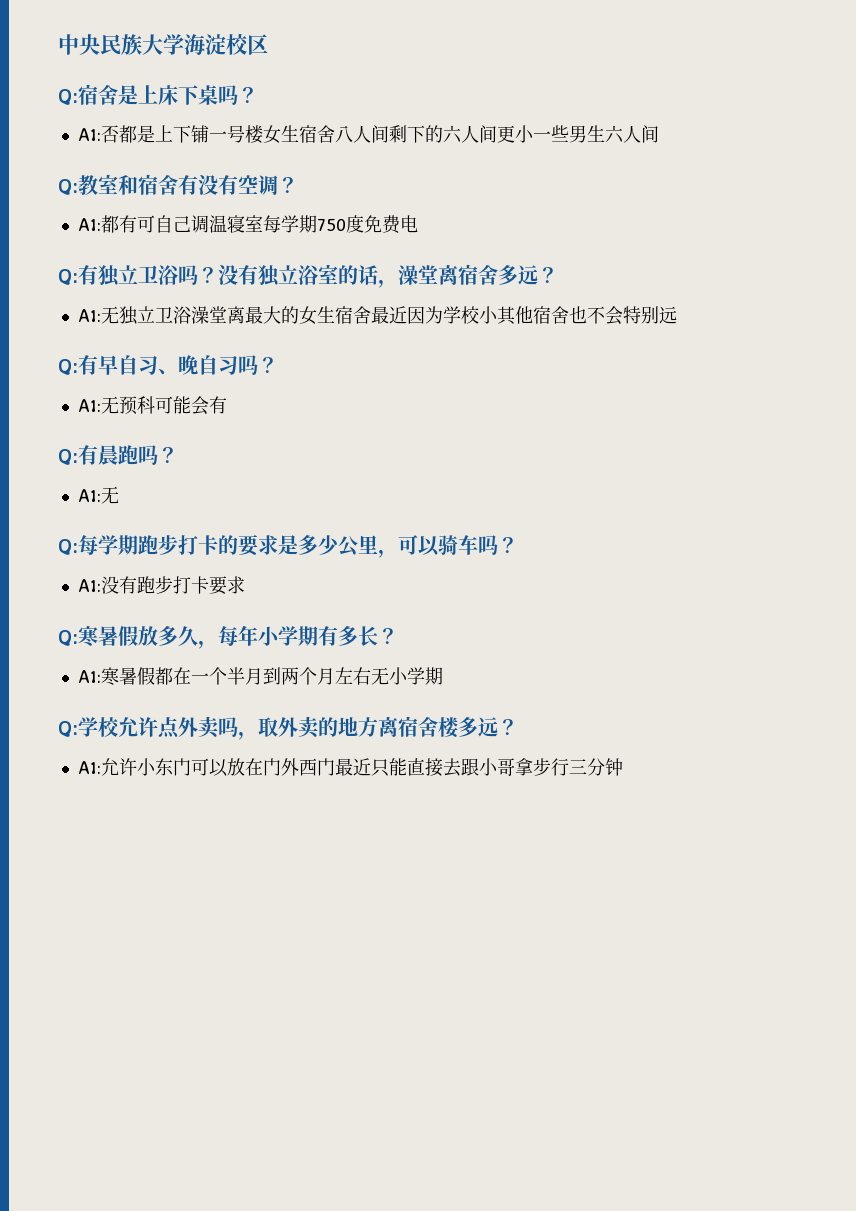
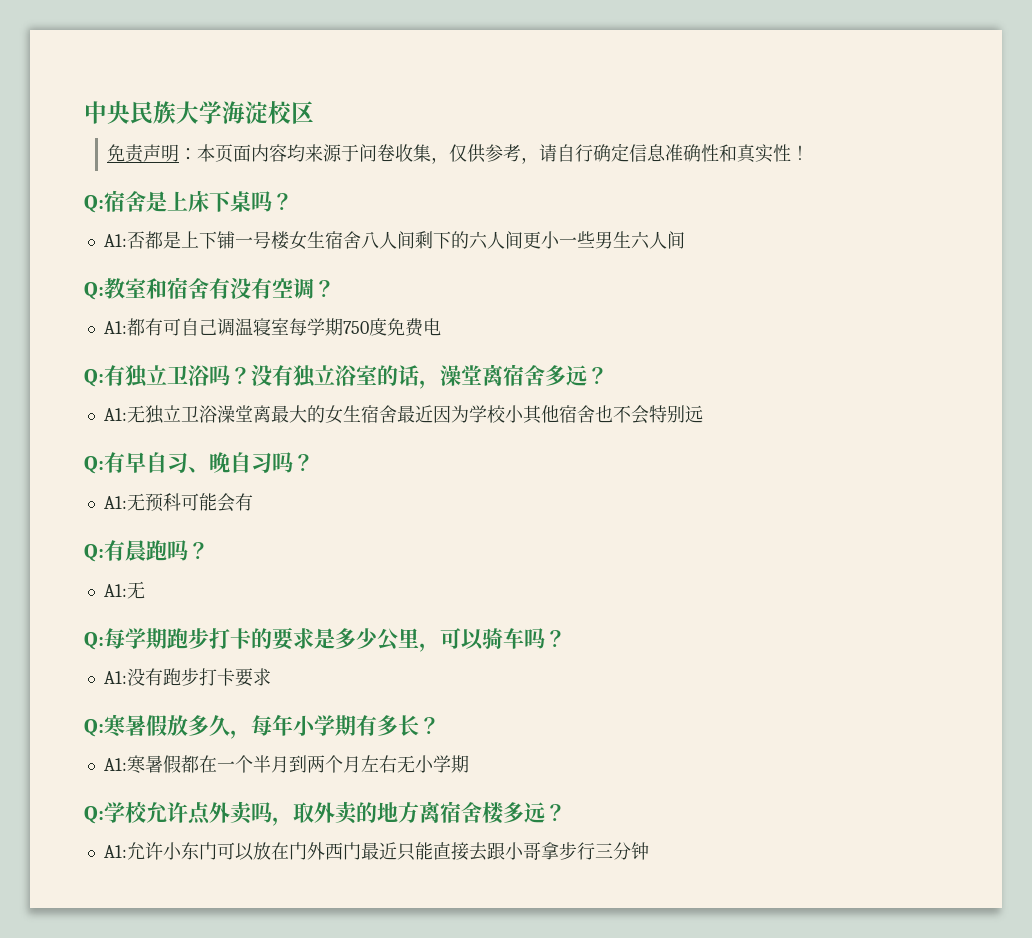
+ 免责声明：本页面内容均来源于问卷收集，仅供参考，请自行确定信息准确性和真实性！

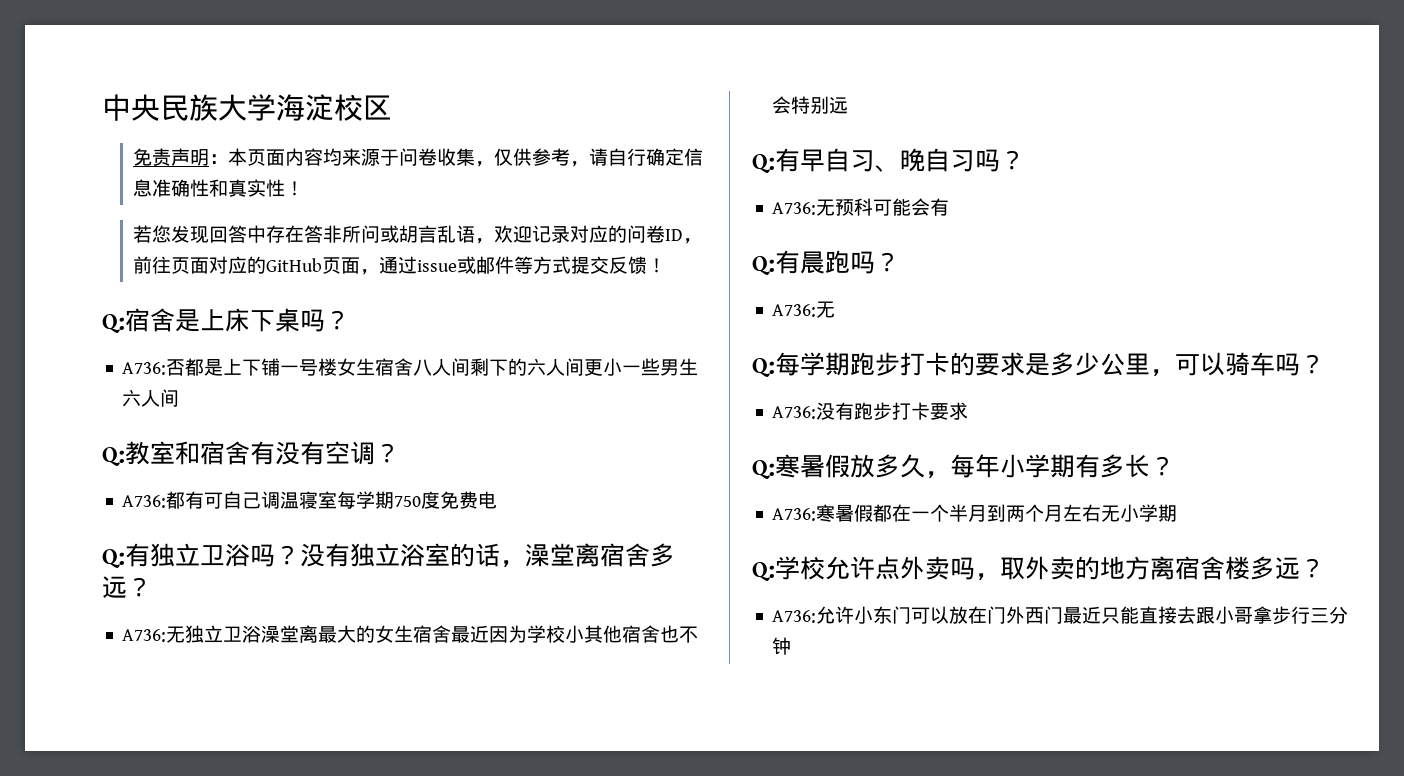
+ 若您发现回答中存在答非所问或胡言乱语，欢迎记录对应的问卷ID，前往页面对应的GitHub页面，通过issue或邮件等方式提交反馈！
- A1:否都是上下铺一号楼女生宿舍八人间剩下的六人间更小一些男生六人间
+ A736:否都是上下铺一号楼女生宿舍八人间剩下的六人间更小一些男生六人间
- A1:都有可自己调温寝室每学期750度免费电
+ A736:都有可自己调温寝室每学期750度免费电
- A1:无独立卫浴澡堂离最大的女生宿舍最近因为学校小其他宿舍也不会特别远
+ A736:无独立卫浴澡堂离最大的女生宿舍最近因为学校小其他宿舍也不会特别远
- A1:无预科可能会有
+ A736:无预科可能会有
  Q:有晨跑吗？
- A1:无
+ A736:无
- A1:没有跑步打卡要求
+ A736:没有跑步打卡要求
- A1:寒暑假都在一个半月到两个月左右无小学期
+ A736:寒暑假都在一个半月到两个月左右无小学期
- A1:允许小东门可以放在门外西门最近只能直接去跟小哥拿步行三分钟
+ A736:允许小东门可以放在门外西门最近只能直接去跟小哥拿步行三分钟

